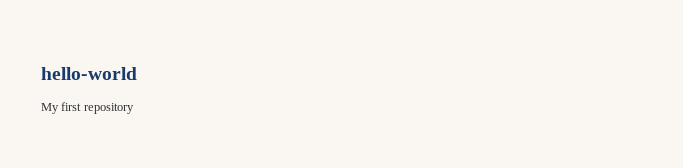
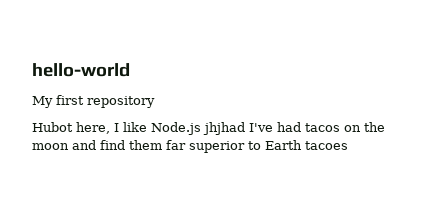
+ Hubot here, I like Node.js jhjhad I've had tacos on the moon and find them far superior to Earth tacoes

